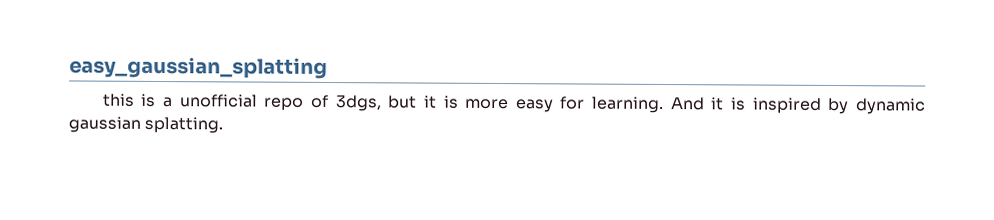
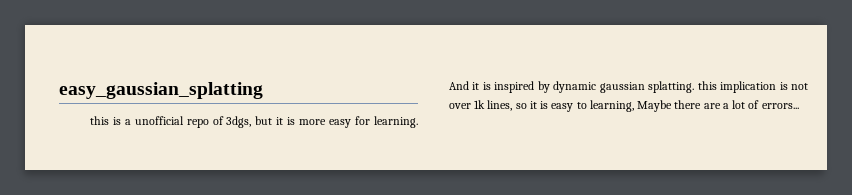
- And it is inspired by dynamic gaussian splatting.
+ And it is inspired by dynamic gaussian splatting. this implication is not over 1k lines, so it is easy to learning, Maybe there are a lot of errors...

